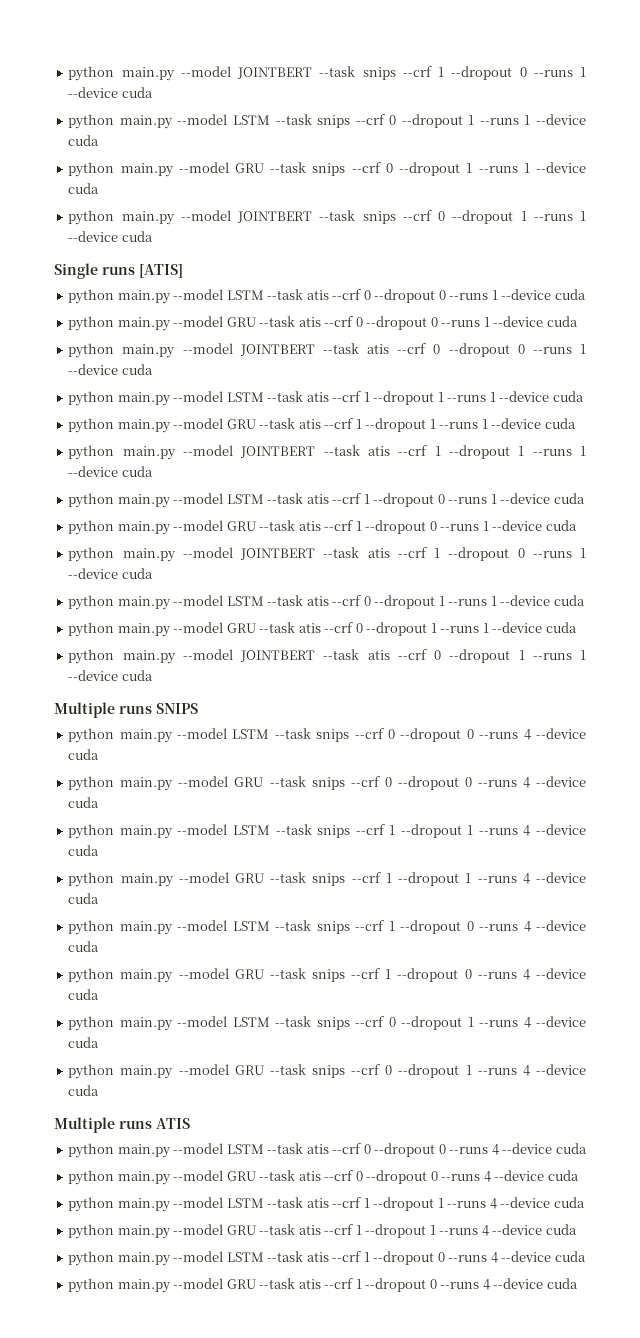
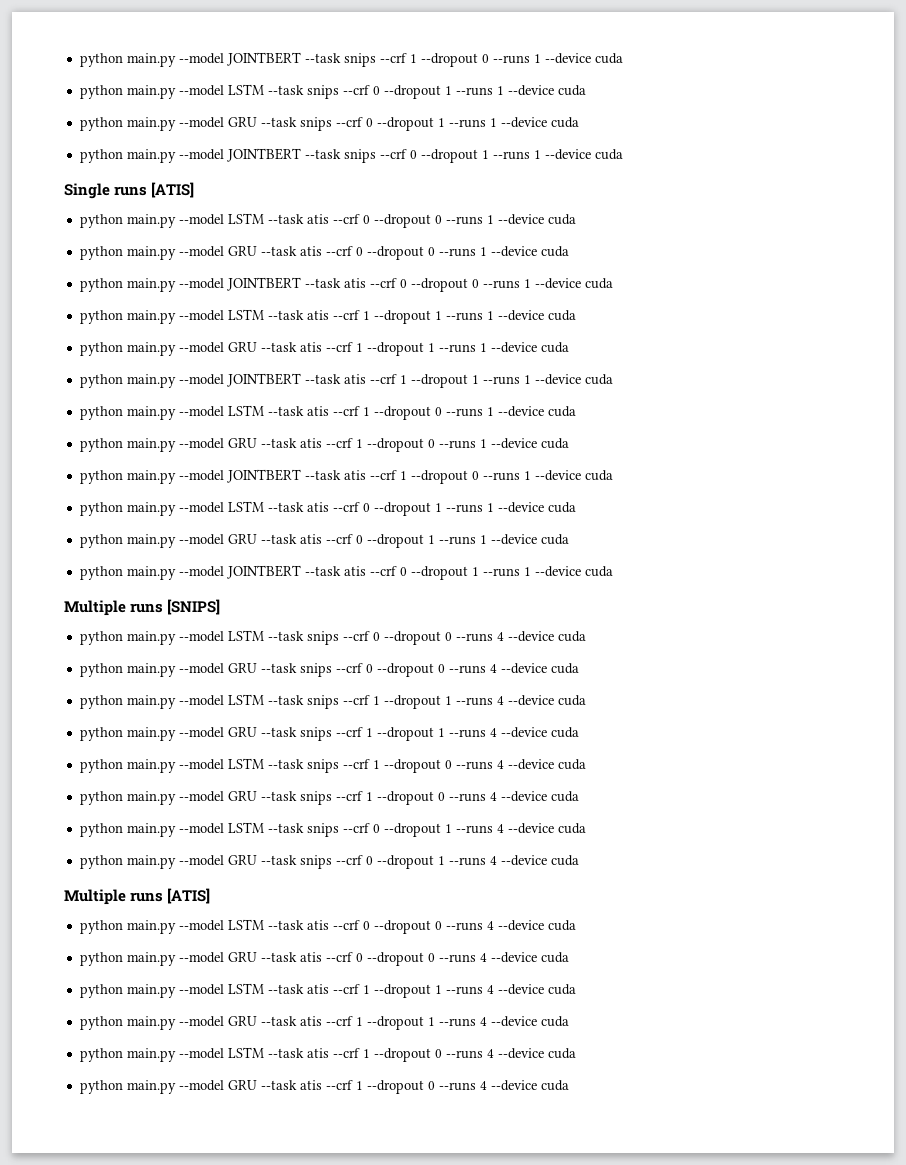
- Multiple runs SNIPS
+ Multiple runs [SNIPS]
- Multiple runs ATIS
+ Multiple runs [ATIS]

